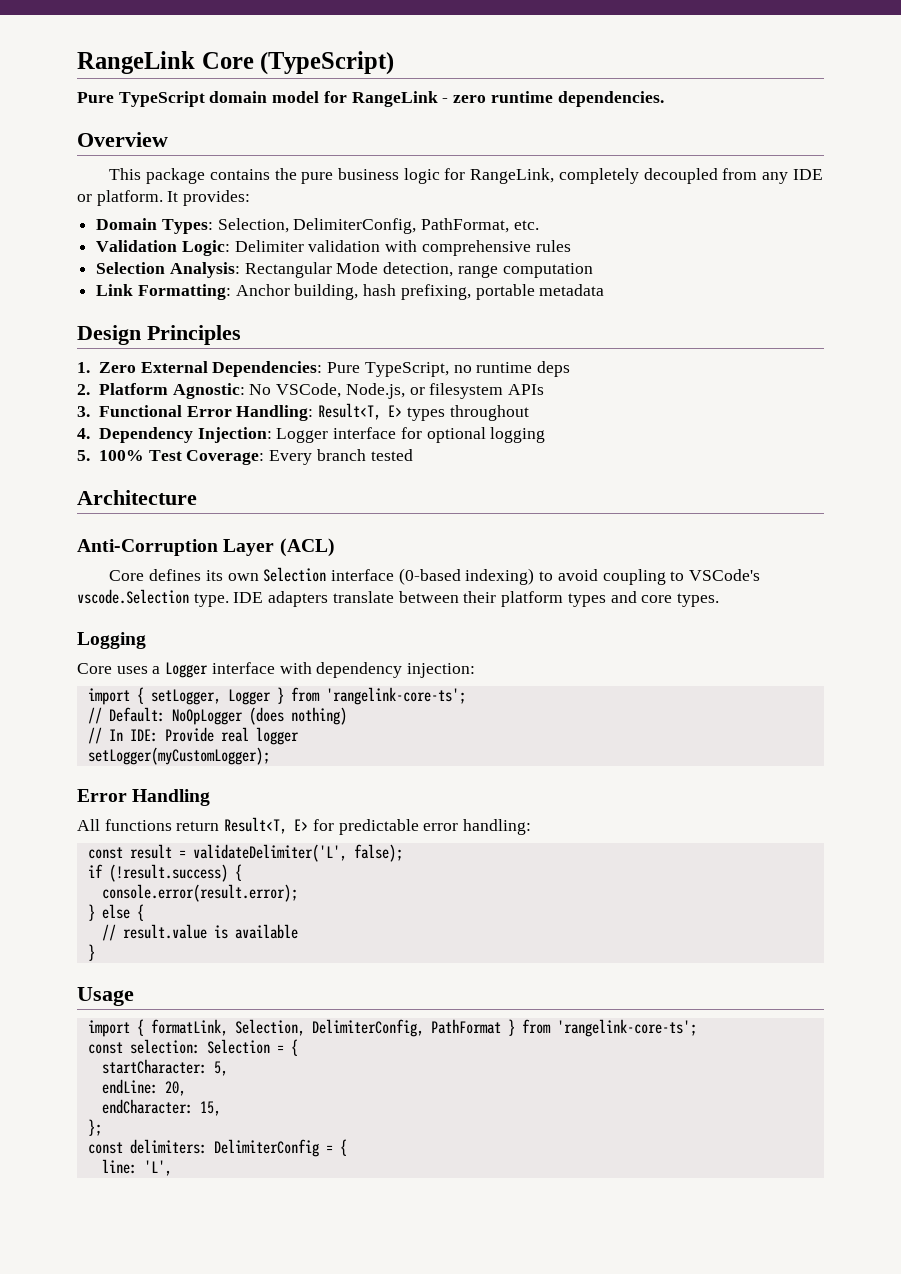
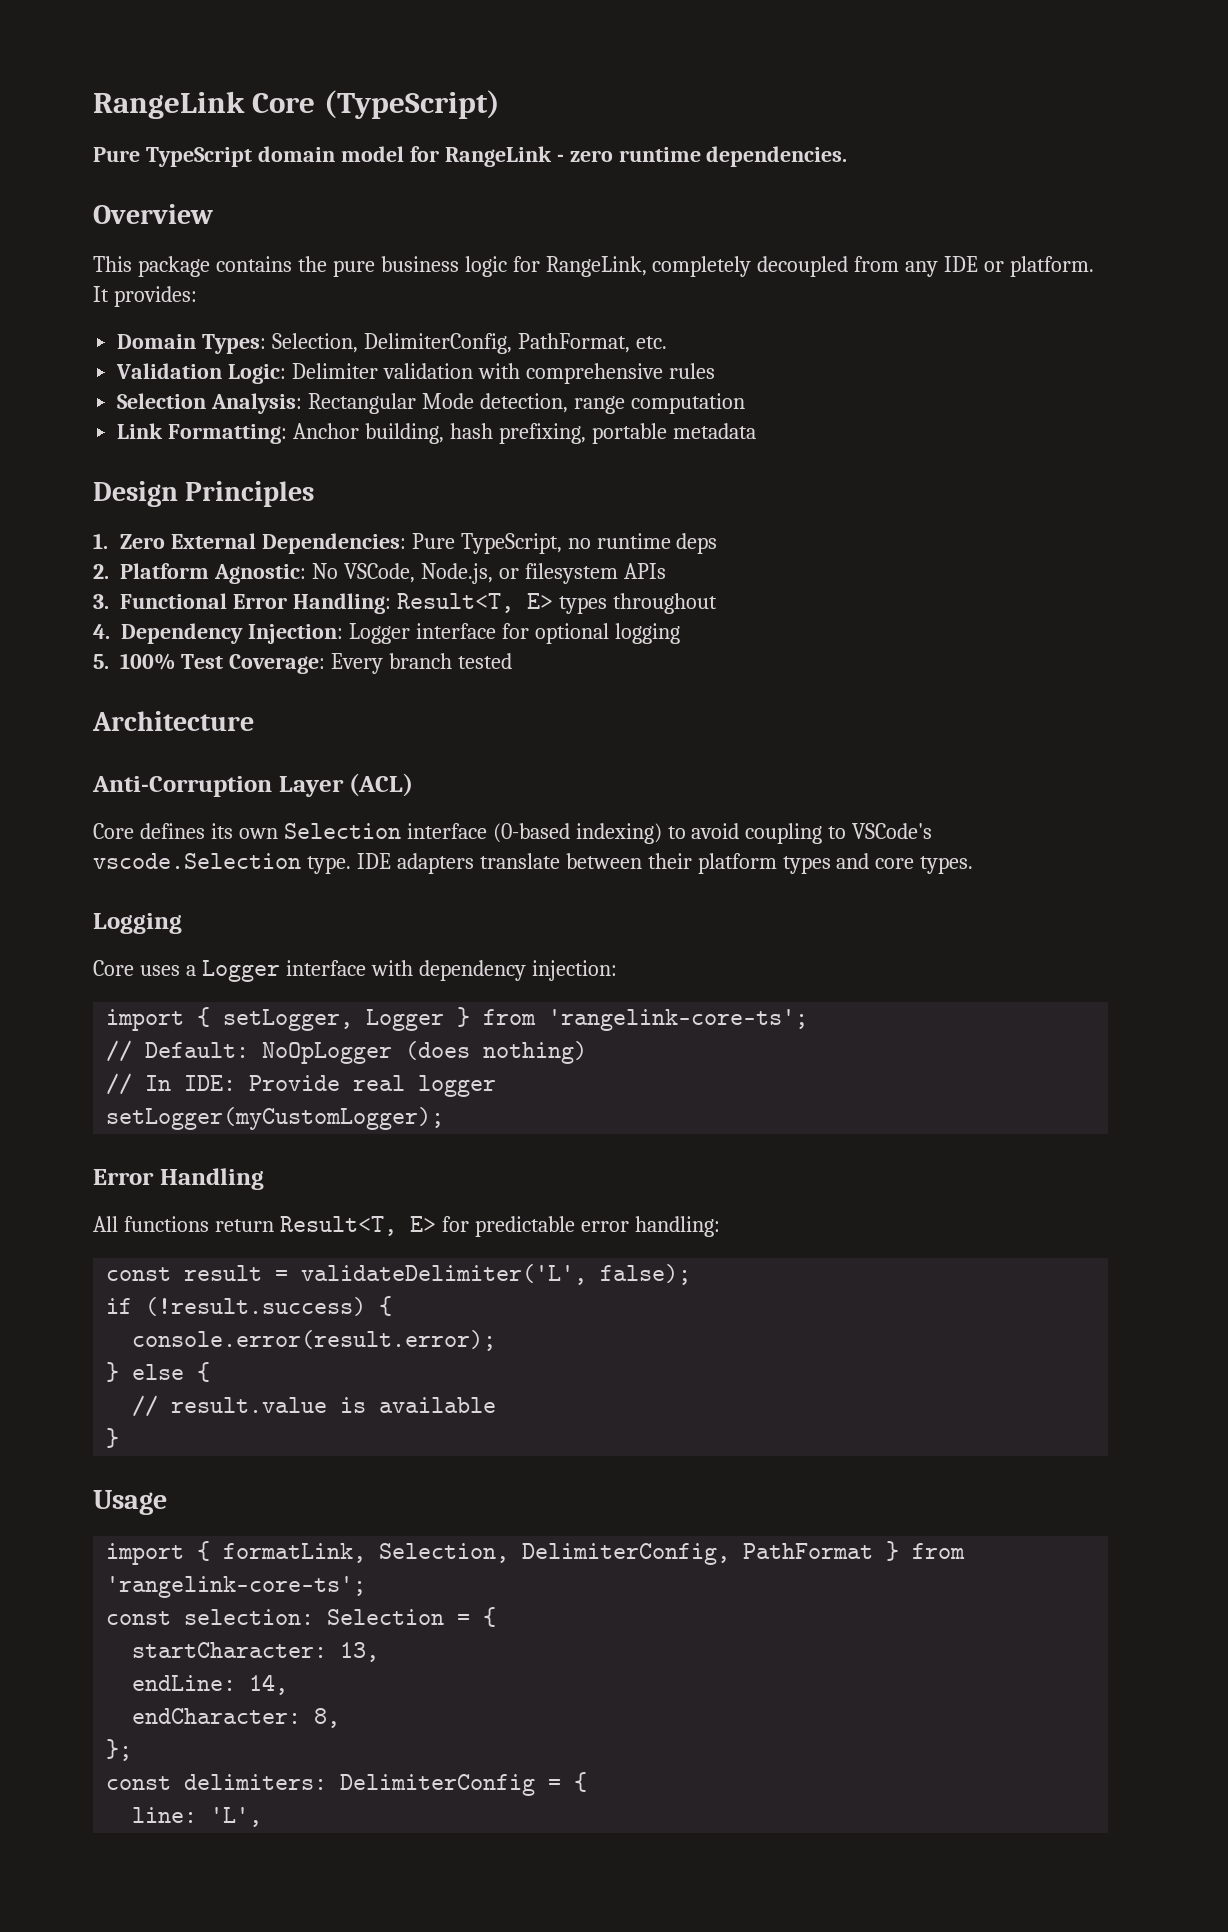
- startCharacter: 5,
+ startCharacter: 13,
- endLine: 20,
+ endLine: 14,
- endCharacter: 15,
+ endCharacter: 8,

